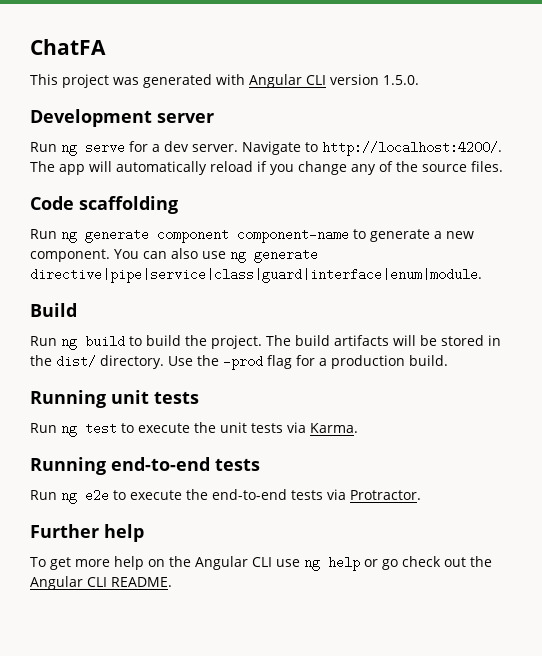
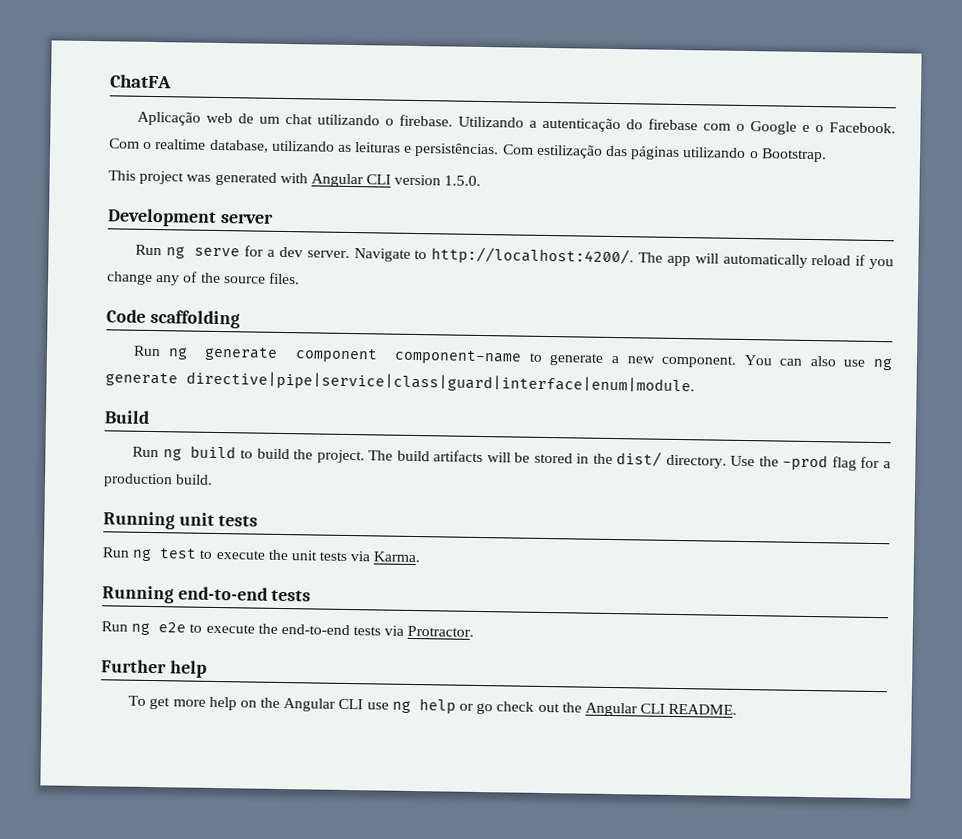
+ Aplicação web de um chat utilizando o firebase. Utilizando a autenticação do firebase com o Google e o Facebook. Com o realtime database, utilizando as leituras e persistências. Com estilização das páginas utilizando o Bootstrap.

